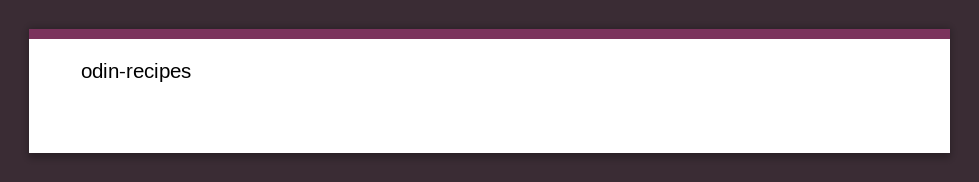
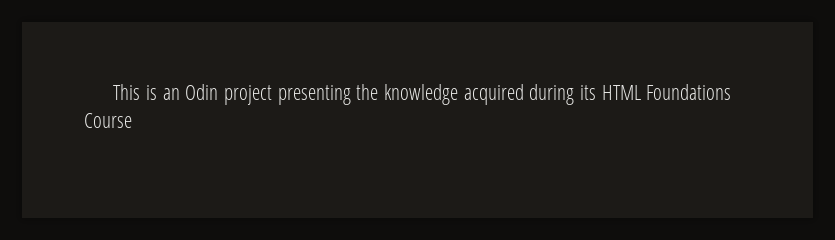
- odin-recipes
+ This is an Odin project presenting the knowledge acquired during its HTML Foundations Course

